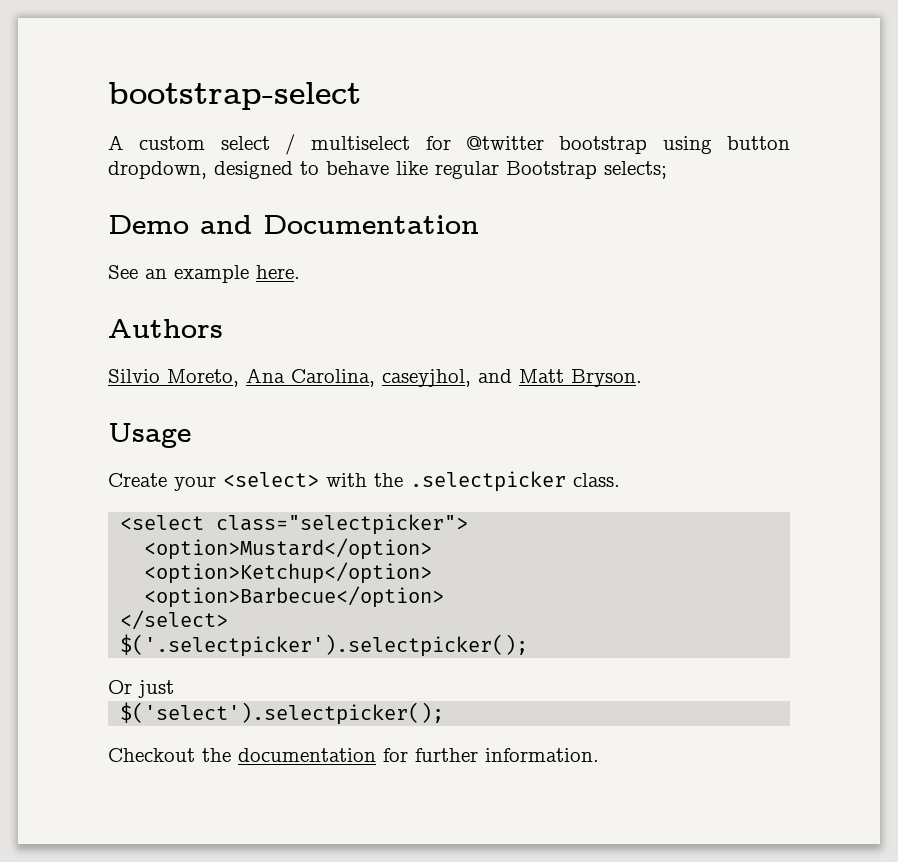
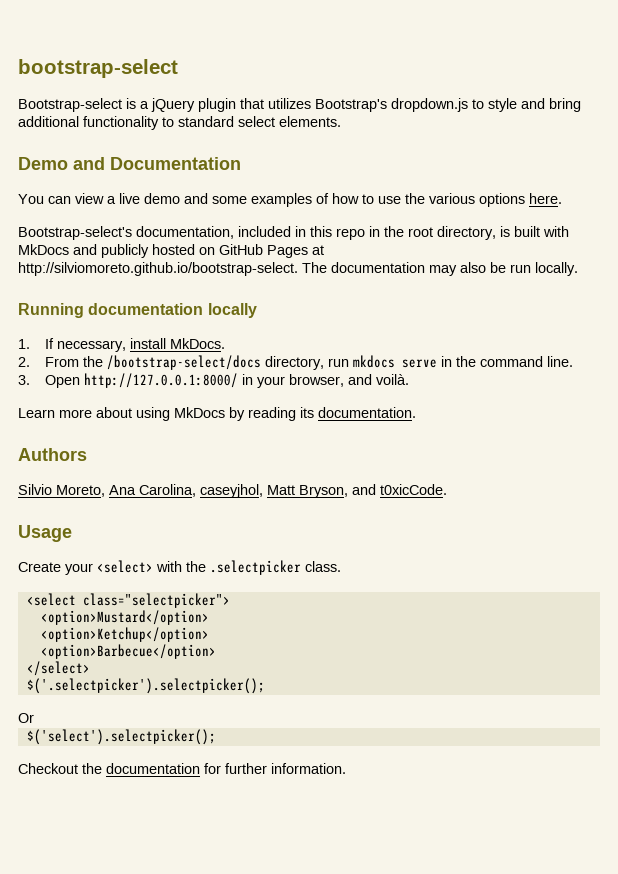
- A custom select / multiselect for @twitter bootstrap using button dropdown, designed to behave like regular Bootstrap selects;
+ Bootstrap-select is a jQuery plugin that utilizes Bootstrap's dropdown.js to style and bring additional functionality to standard select elements.
  Demo and Documentation
- See an example here.
+ You can view a live demo and some examples of how to use the various options here.
+ Bootstrap-select's documentation, included in this repo in the root directory, is built with MkDocs and publicly hosted on GitHub Pages at http://silviomoreto.github.io/bootstrap-select. The documentation may also be run locally.
+ Running documentation locally
+ 1. If necessary, install MkDocs.
+ 2. From the /bootstrap-select/docs directory, run mkdocs serve in the command line.
+ 3. Open http://127.0.0.1:8000/ in your browser, and voilà.
+ Learn more about using MkDocs by reading its documentation.
- Silvio Moreto, Ana Carolina, caseyjhol, and Matt Bryson.
+ Silvio Moreto, Ana Carolina, caseyjhol, Matt Bryson, and t0xicCode.
- Or just
+ Or

